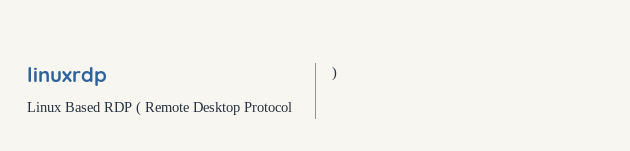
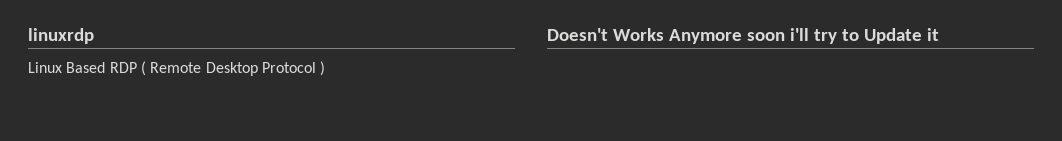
+ Doesn't Works Anymore soon i'll try to Update it

